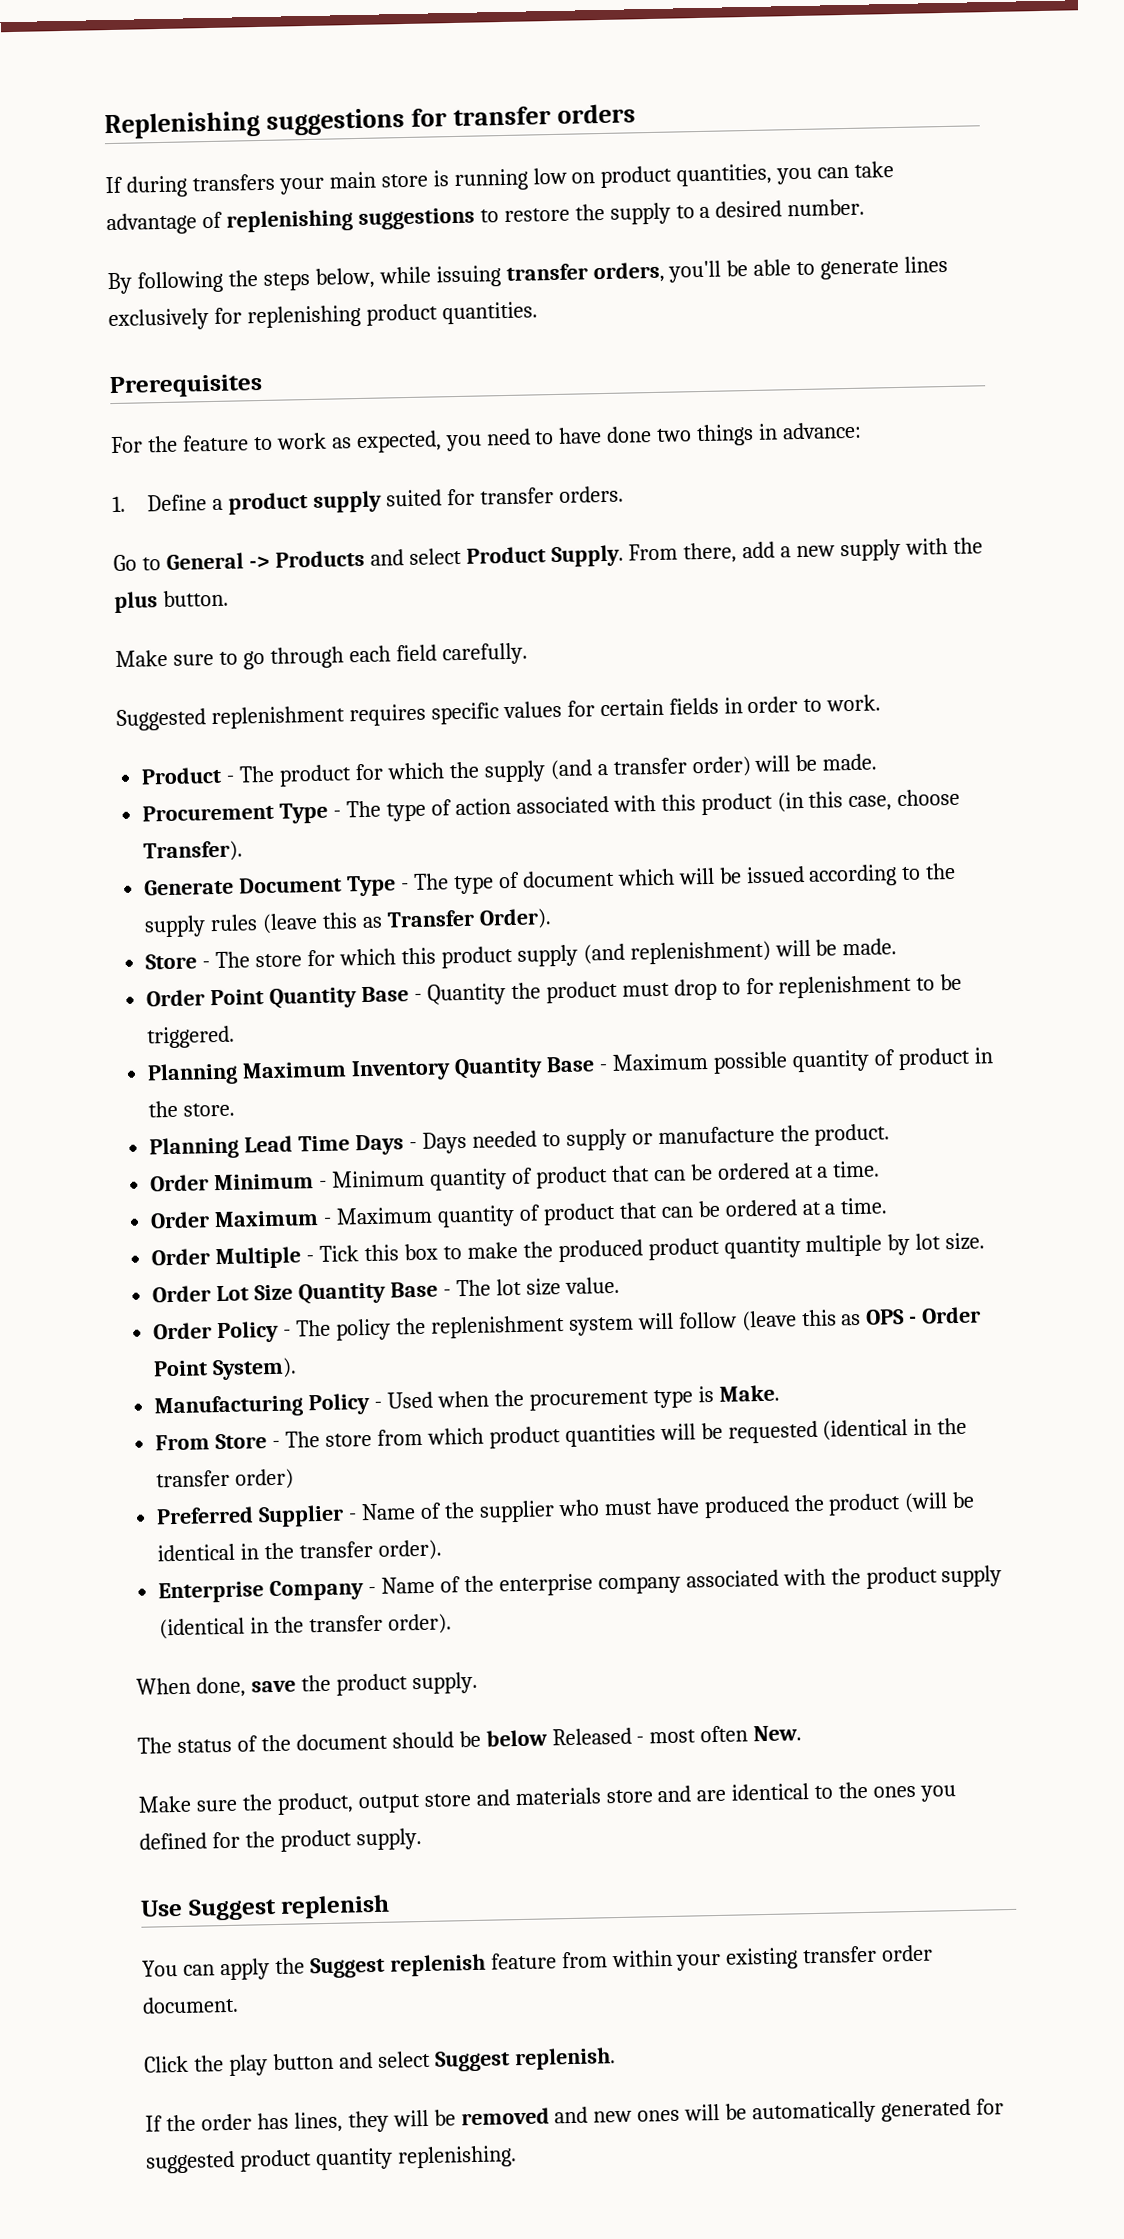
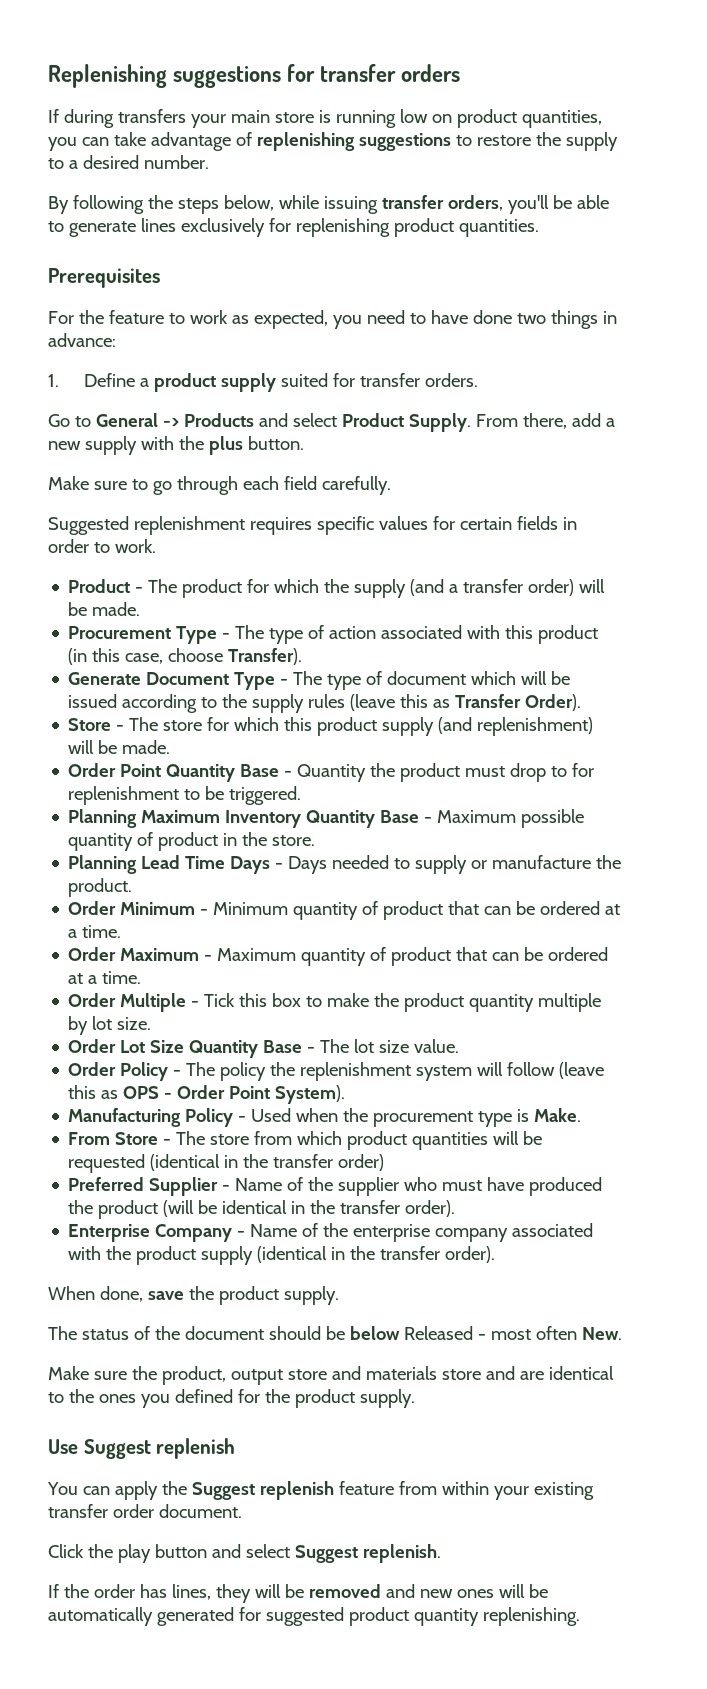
- Order Multiple - Tick this box to make the produced product quantity multiple by lot size.
+ Order Multiple - Tick this box to make the product quantity multiple by lot size.

